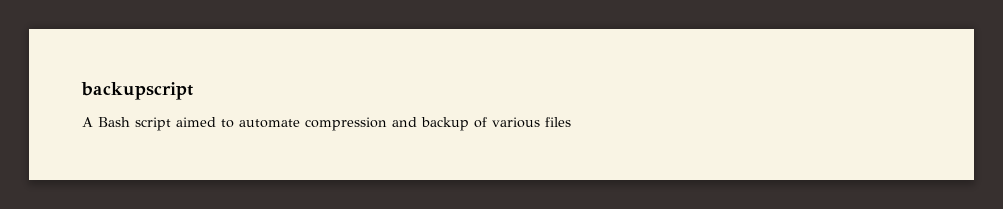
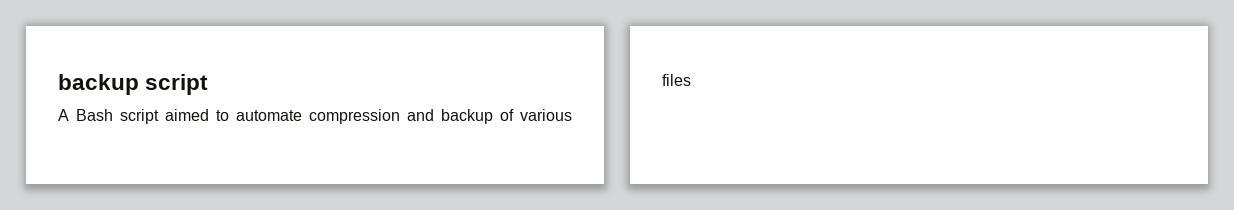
- backupscript
+ backup script

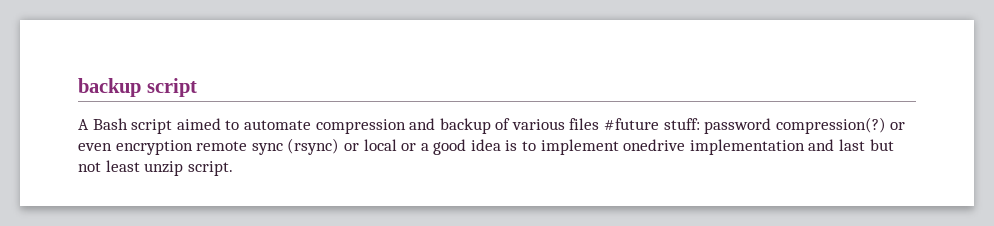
- A Bash script aimed to automate compression and backup of various files
+ A Bash script aimed to automate compression and backup of various files #future stuff: password compression(?) or even encryption remote sync (rsync) or local or a good idea is to implement onedrive implementation and last but not least unzip script.

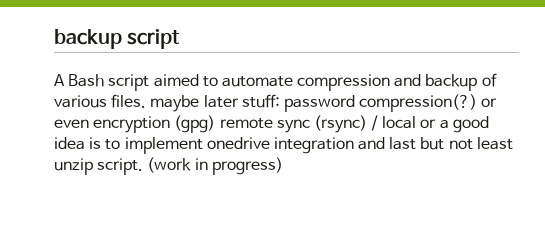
- A Bash script aimed to automate compression and backup of various files #future stuff: password compression(?) or even encryption remote sync (rsync) or local or a good idea is to implement onedrive implementation and last but not least unzip script.
+ A Bash script aimed to automate compression and backup of various files. maybe later stuff: password compression(?) or even encryption (gpg) remote sync (rsync) / local or a good idea is to implement onedrive integration and last but not least unzip script.
+ (work in progress)

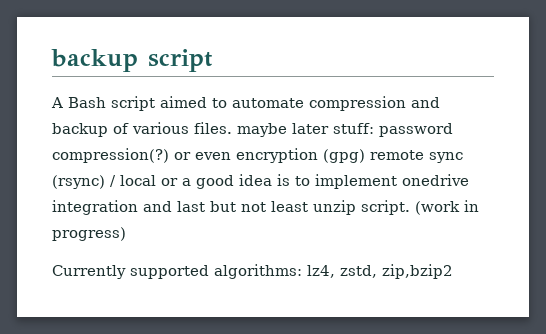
+ Currently supported algorithms: lz4, zstd, zip,bzip2

